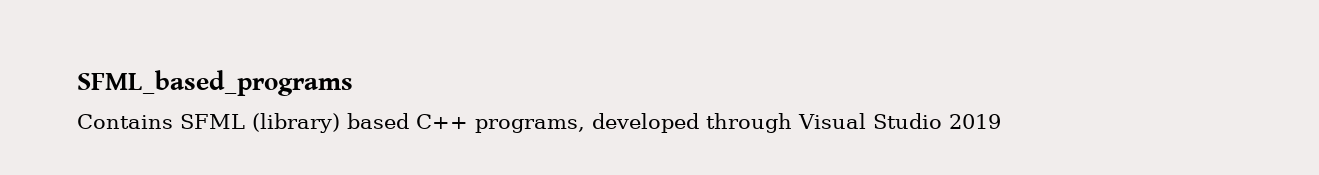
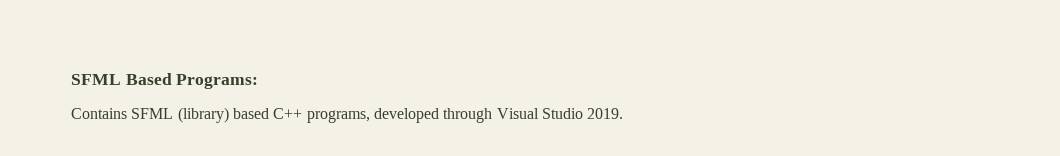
- SFML_based_programs
+ SFML Based Programs:
- Contains SFML (library) based C++ programs, developed through Visual Studio 2019
+ Contains SFML (library) based C++ programs, developed through Visual Studio 2019.

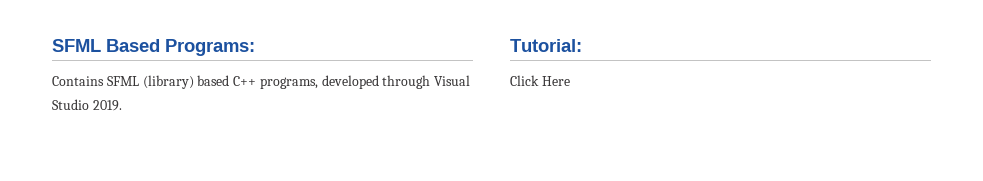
+ Tutorial:
+ Click Here

